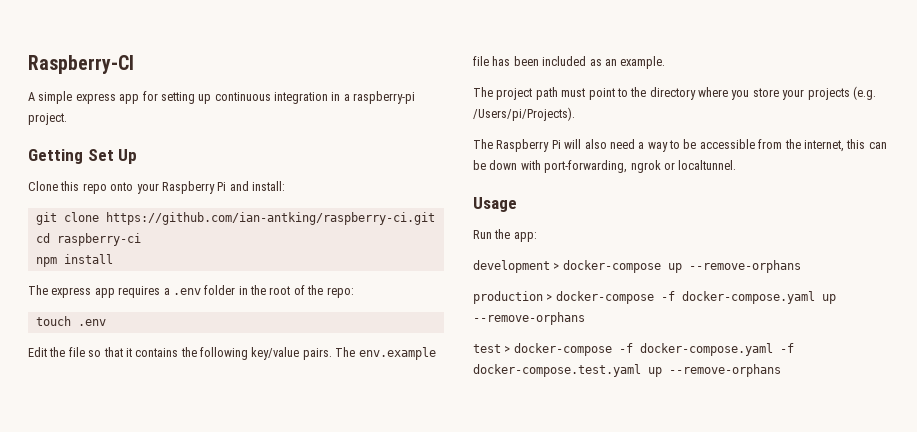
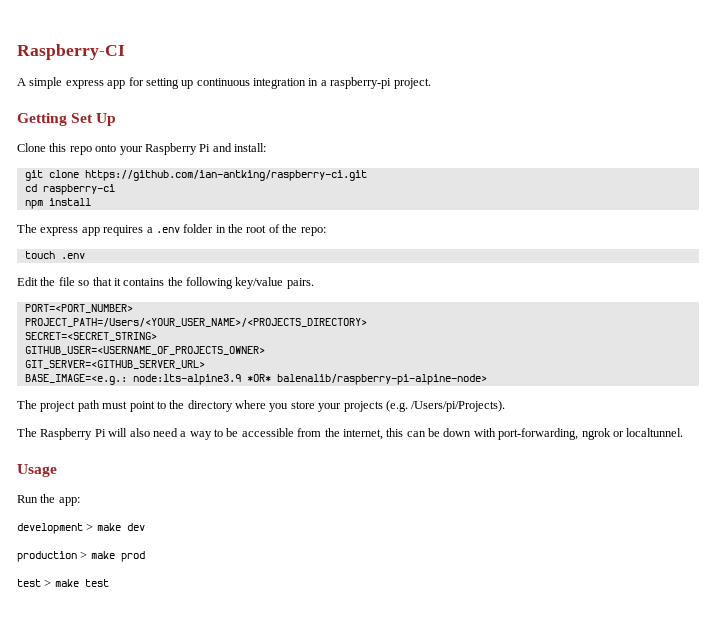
- Edit the file so that it contains the following key/value pairs. The env.example file has been included as an example.
+ Edit the file so that it contains the following key/value pairs.
+ PORT=<PORT_NUMBER>
+ PROJECT_PATH=/Users/<YOUR_USER_NAME>/<PROJECTS_DIRECTORY>
+ SECRET=<SECRET_STRING>
+ GITHUB_USER=<USERNAME_OF_PROJECTS_OWNER>
+ GIT_SERVER=<GITHUB_SERVER_URL>
+ BASE_IMAGE=<e.g.: node:lts-alpine3.9 *OR* balenalib/raspberry-pi-alpine-node>
- development > docker-compose up --remove-orphans
+ development > make dev
- production > docker-compose -f docker-compose.yaml up --remove-orphans
- test > docker-compose -f docker-compose.yaml -f docker-compose.test.yaml up --remove-orphans
+ production > make prod
+ test > make test

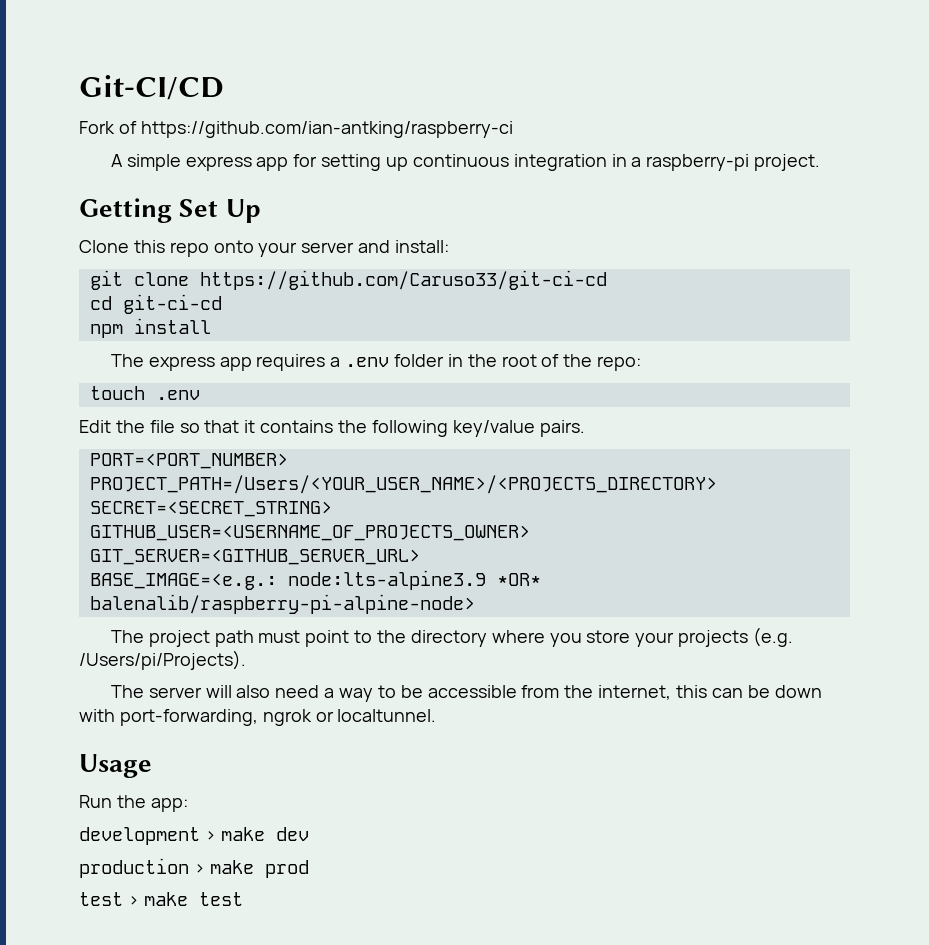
- Raspberry-CI
+ Git-CI/CD
+ Fork of https://github.com/ian-antking/raspberry-ci
- Clone this repo onto your Raspberry Pi and install:
+ Clone this repo onto your server and install:
- git clone https://github.com/ian-antking/raspberry-ci.git
+ git clone https://github.com/Caruso33/git-ci-cd
- cd raspberry-ci
+ cd git-ci-cd
- The Raspberry Pi will also need a way to be accessible from the internet, this can be down with port-forwarding, ngrok or localtunnel.
+ The server will also need a way to be accessible from the internet, this can be down with port-forwarding, ngrok or localtunnel.

